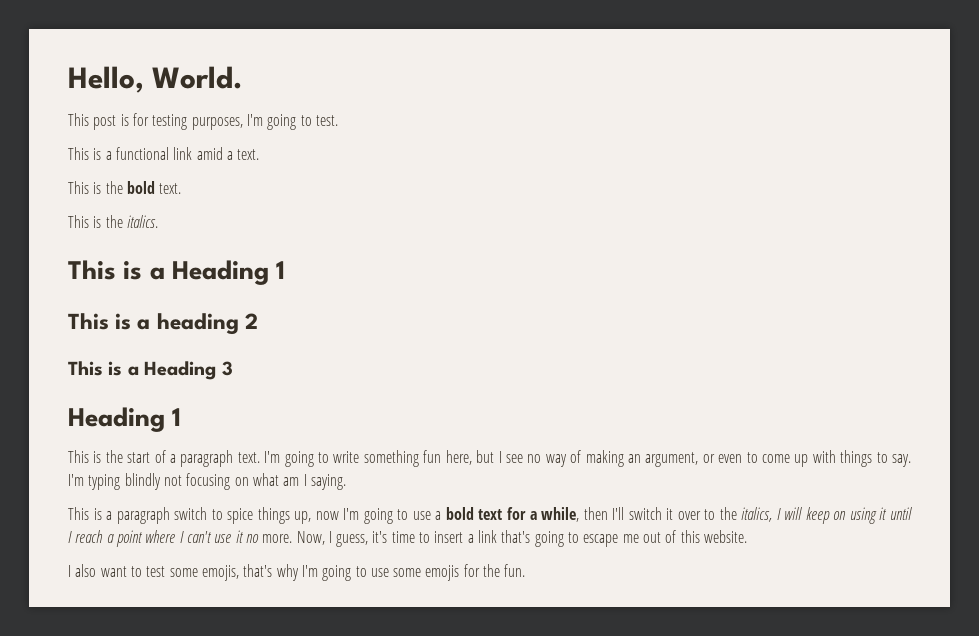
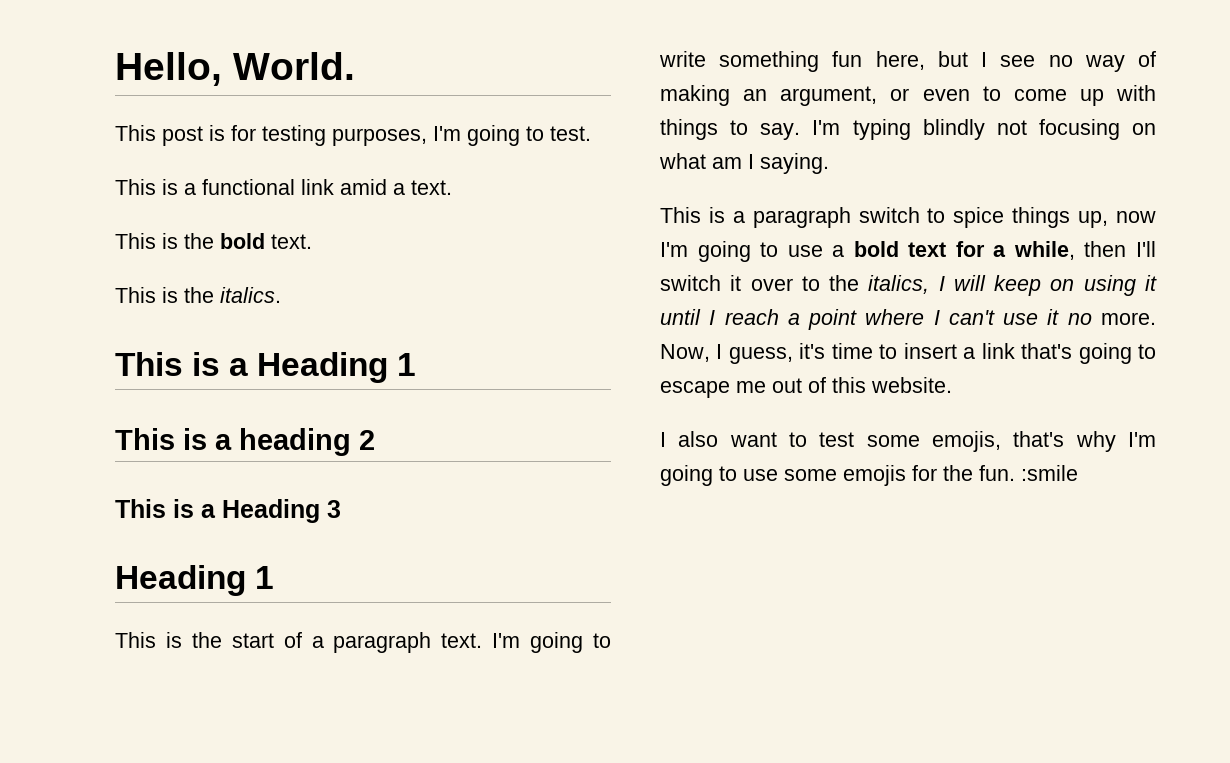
- I also want to test some emojis, that's why I'm going to use some emojis for the fun.
+ I also want to test some emojis, that's why I'm going to use some emojis for the fun. :smile

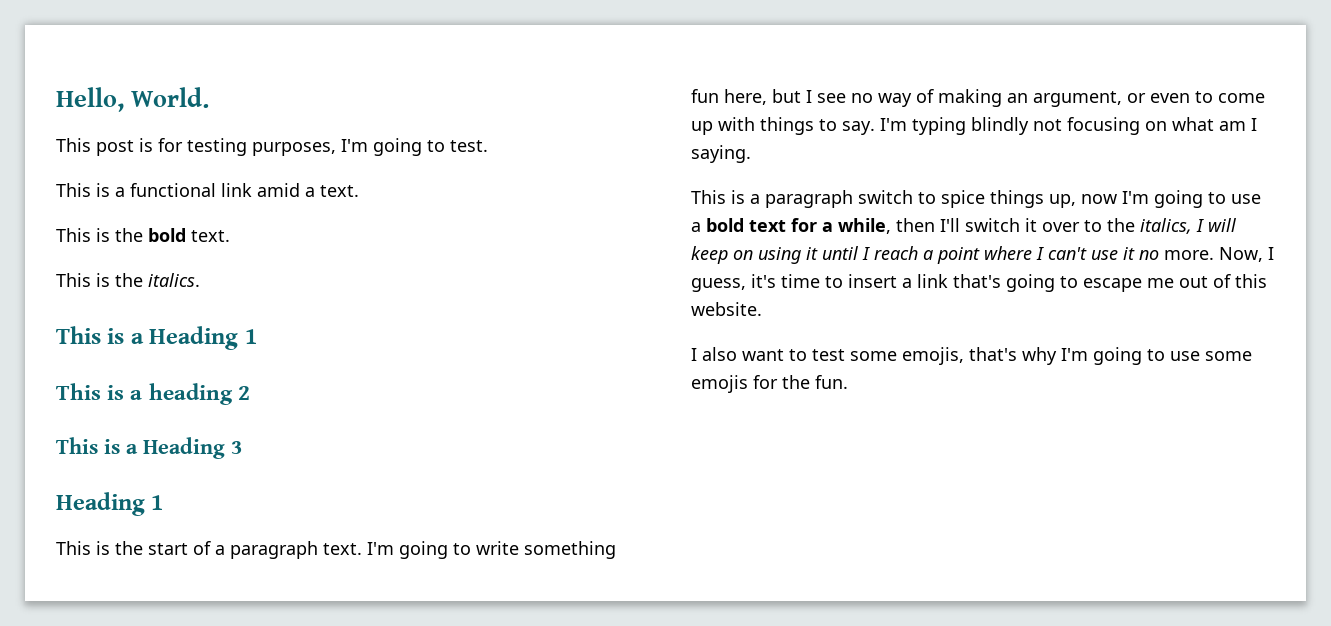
- I also want to test some emojis, that's why I'm going to use some emojis for the fun. :smile
+ I also want to test some emojis, that's why I'm going to use some emojis for the fun.

